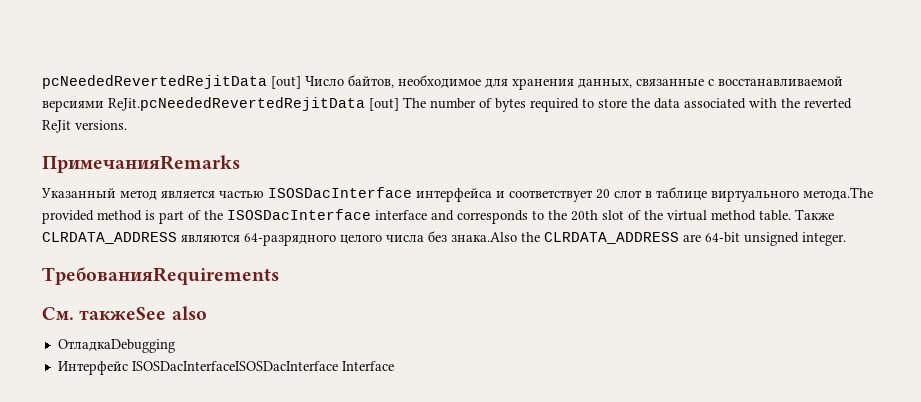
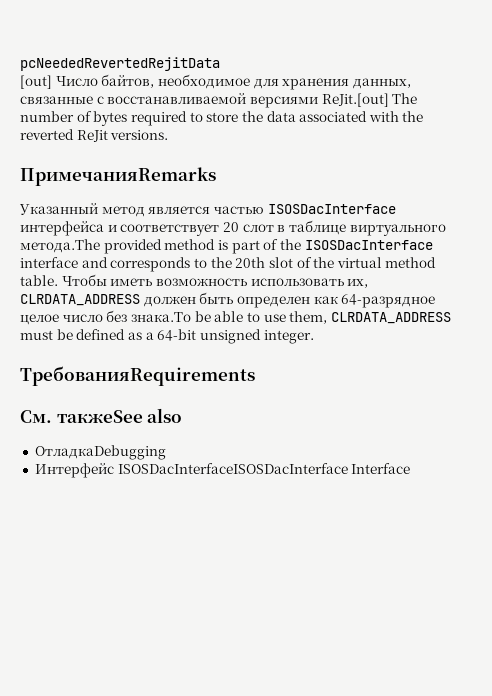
- pcNeededRevertedRejitData [out] Число байтов, необходимое для хранения данных, связанные с восстанавливаемой версиями ReJit.pcNeededRevertedRejitData [out] The number of bytes required to store the data associated with the reverted ReJit versions.
+ pcNeededRevertedRejitData
+ [out] Число байтов, необходимое для хранения данных, связанные с восстанавливаемой версиями ReJit.[out] The number of bytes required to store the data associated with the reverted ReJit versions.
- Также CLRDATA_ADDRESS являются 64-разрядного целого числа без знака.Also the CLRDATA_ADDRESS are 64-bit unsigned integer.
+ Чтобы иметь возможность использовать их, CLRDATA_ADDRESS должен быть определен как 64-разрядное целое число без знака.To be able to use them, CLRDATA_ADDRESS must be defined as a 64-bit unsigned integer.

